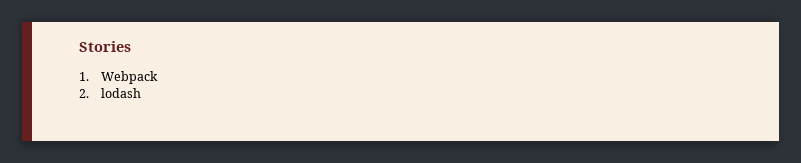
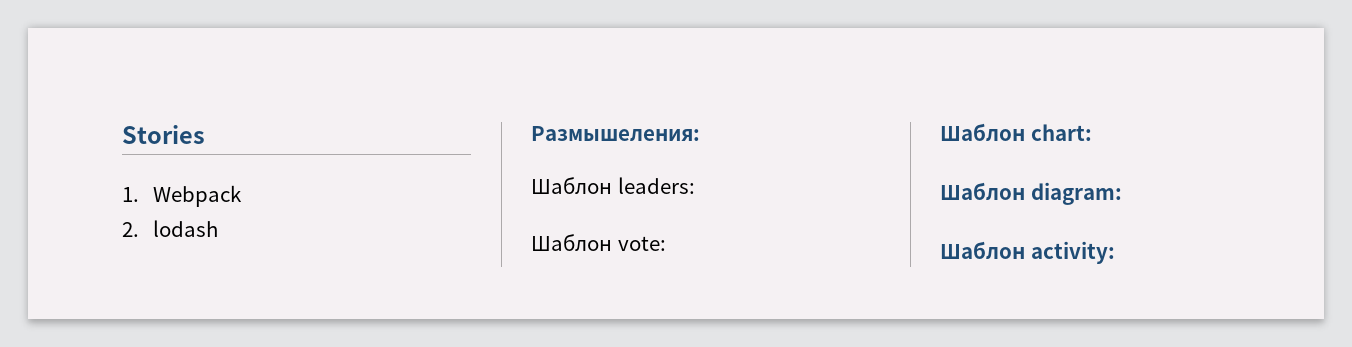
+ Размышеления:
+ Шаблон leaders:
+ Шаблон vote:
+ Шаблон chart:
+ Шаблон diagram:
+ Шаблон activity:

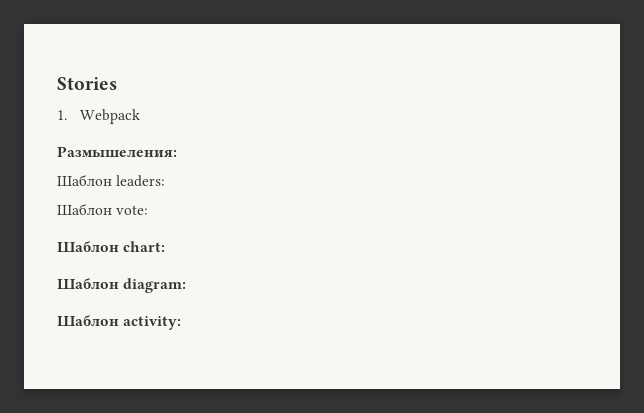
- 2. lodash

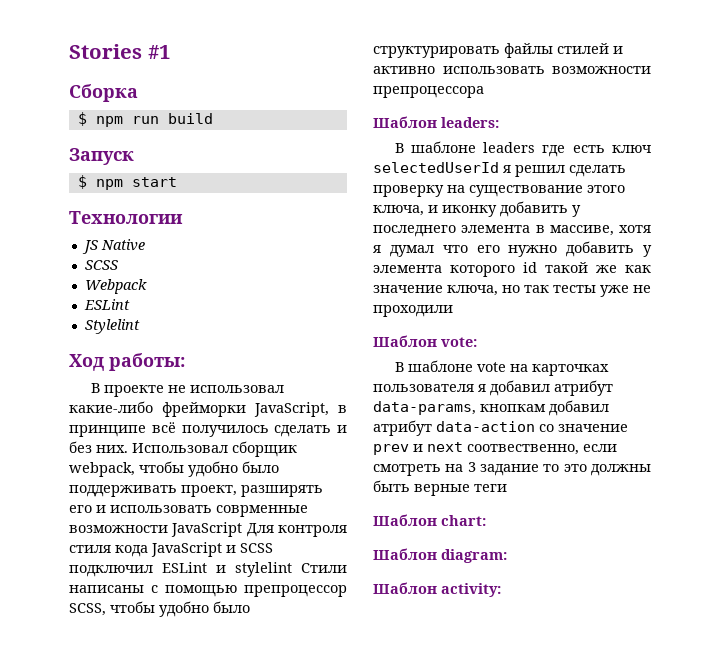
- Stories
- 1. Webpack
- Размышеления:
+ Stories #1
+ Сборка
+ $ npm run build
+ Запуск
+ $ npm start
+ Технологии
+ JS Native
+ SCSS
+ Webpack
+ ESLint
+ Stylelint
+ Ход работы:
+ В проекте не использовал какие-либо фрейморки JavaScript, в принципе всё получилось сделать и без них. Использовал сборщик webpack, чтобы удобно было поддерживать проект, разширять его и использовать соврменные возможности JavaScript Для контроля стиля кода JavaScript и SCSS подключил ESLint и stylelint Стили написаны с помощью препроцессор SCSS, чтобы удобно было структурировать файлы стилей и активно использовать возможности препроцессора
  Шаблон leaders:
+ В шаблоне leaders где есть ключ selectedUserId я решил сделать проверку на существование этого ключа, и иконку добавить у последнего элемента в массиве, хотя я думал что его нужно добавить у элемента которого id такой же как значение ключа, но так тесты уже не проходили
  Шаблон vote:
+ В шаблоне vote на карточках пользователя я добавил атрибут data-params, кнопкам добавил атрибут data-action со значение prev и next соотвественно, если смотреть на 3 задание то это должны быть верные теги

